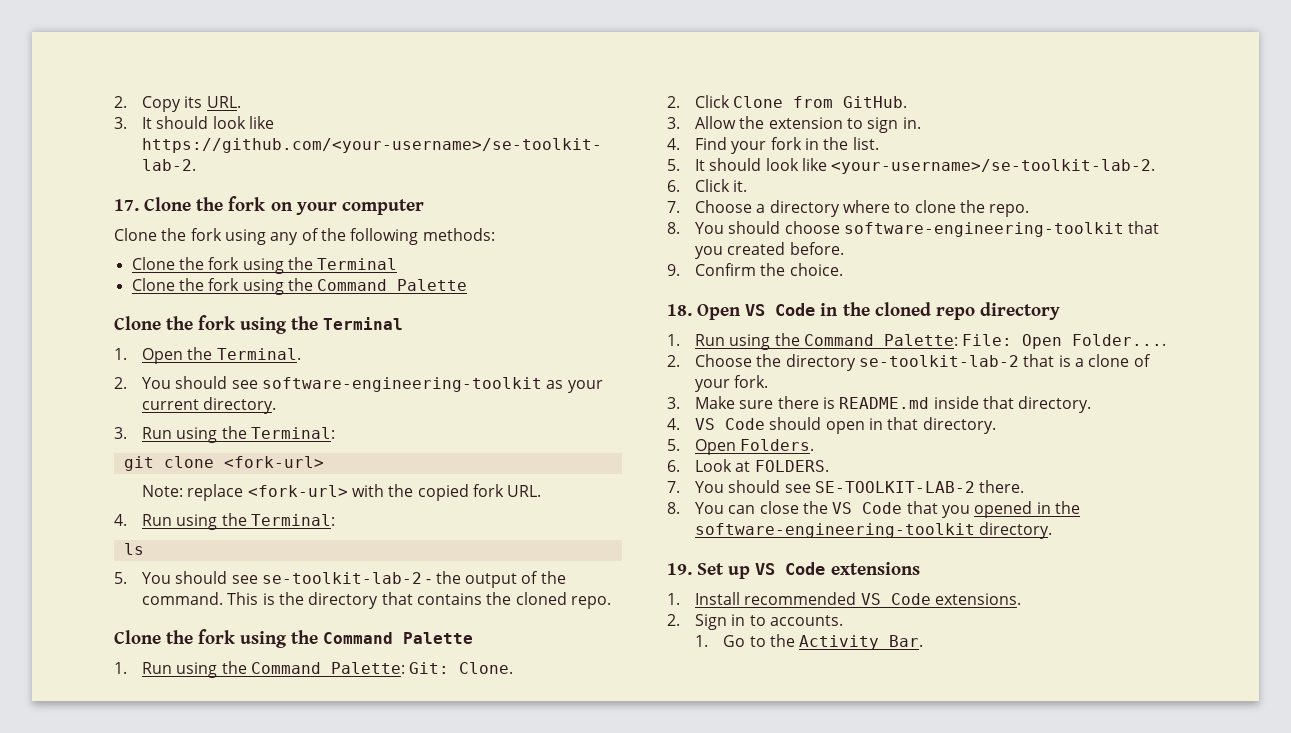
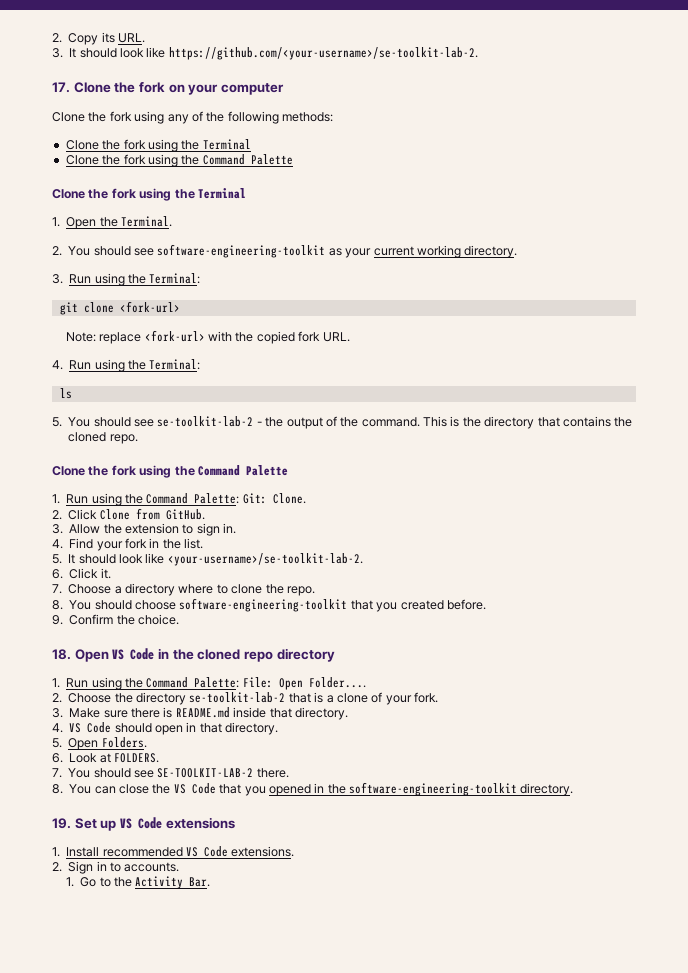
- 2. You should see software-engineering-toolkit as your current directory.
+ 2. You should see software-engineering-toolkit as your current working directory.

